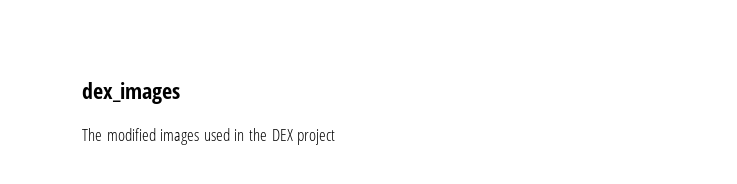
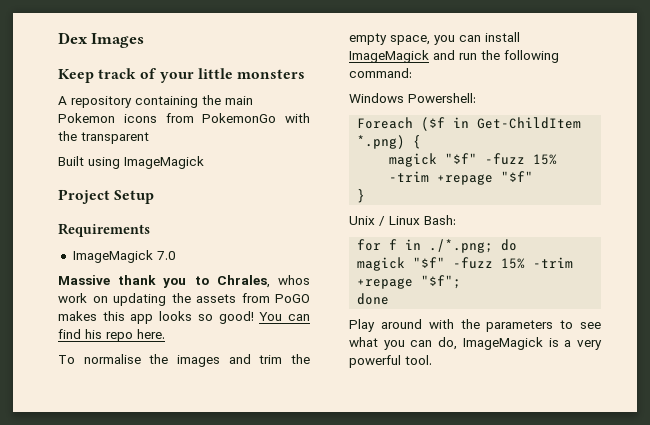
- dex_images
- The modified images used in the DEX project
+ Dex Images
+ Keep track of your little monsters
+ A repository containing the main Pokemon icons from PokemonGo with the transparent
+ Built using ImageMagick
+ Project Setup
+ Requirements
+ ImageMagick 7.0
+ Massive thank you to Chrales, whos work on updating the assets from PoGO makes this app looks so good! You can find his repo here.
+ To normalise the images and trim the empty space, you can install ImageMagick and run the following command:
+ Windows Powershell:
+ Foreach ($f in Get-ChildItem *.png) {
+ magick "$f" -fuzz 15% -trim +repage "$f"
+ }
+ Unix / Linux Bash:
+ for f in ./*.png; do
+ magick "$f" -fuzz 15% -trim +repage "$f";
+ done
+ Play around with the parameters to see what you can do, ImageMagick is a very powerful tool.

